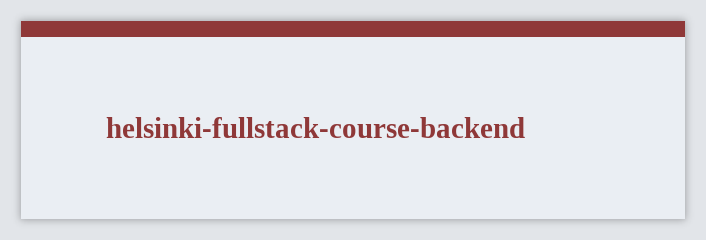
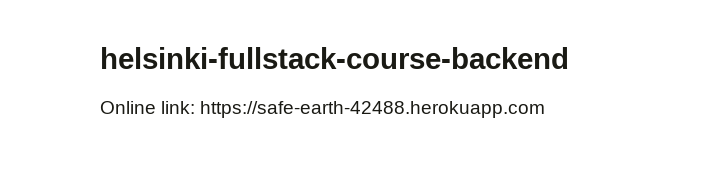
+ Online link: https://safe-earth-42488.herokuapp.com

